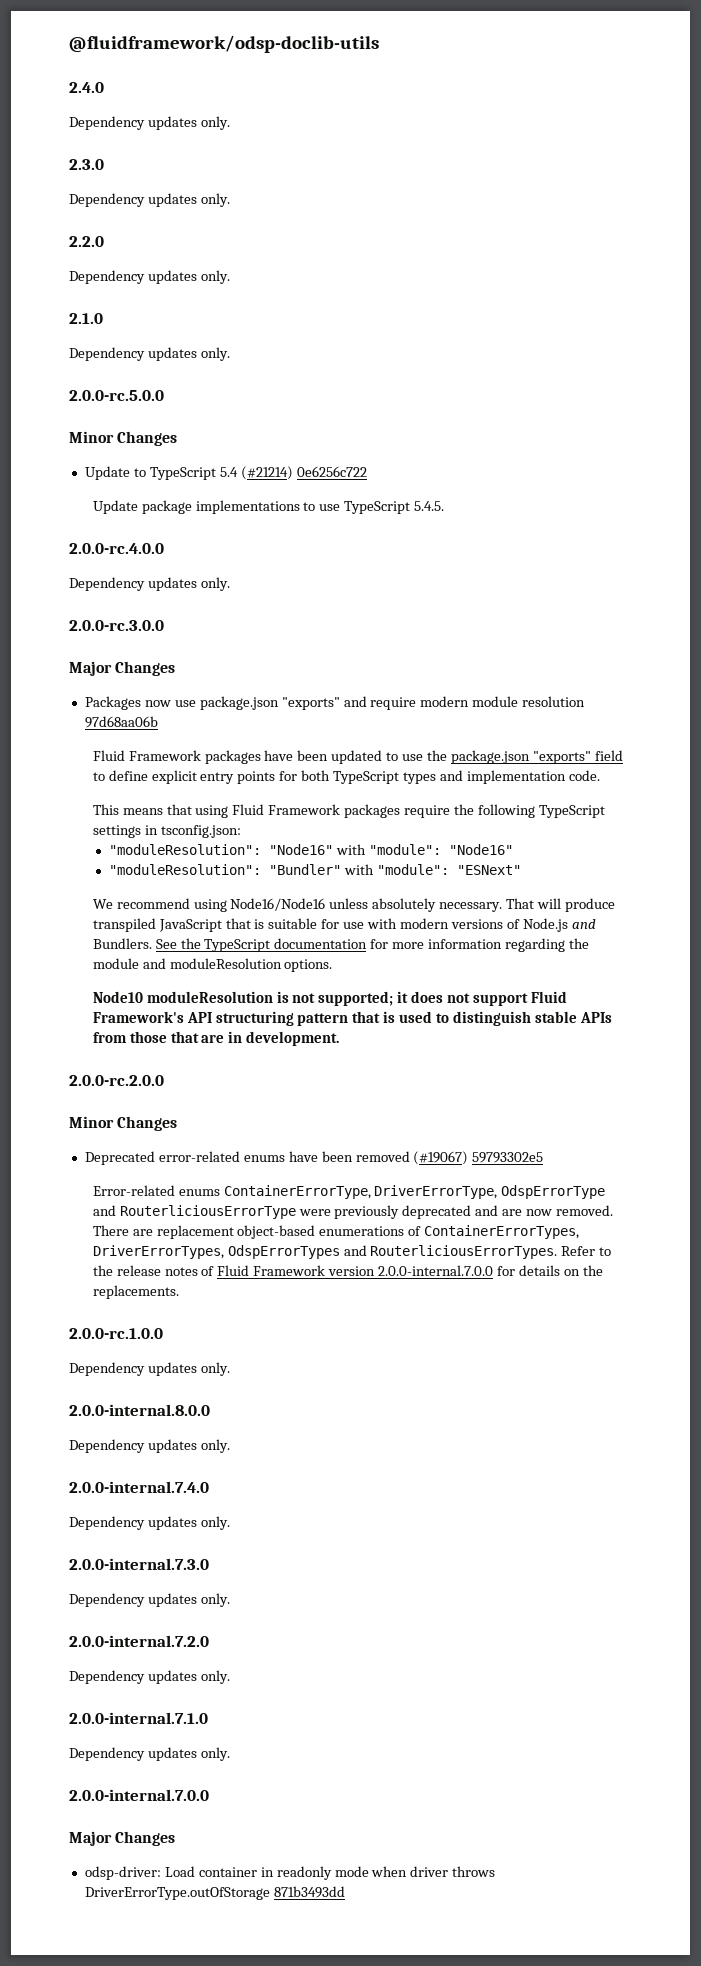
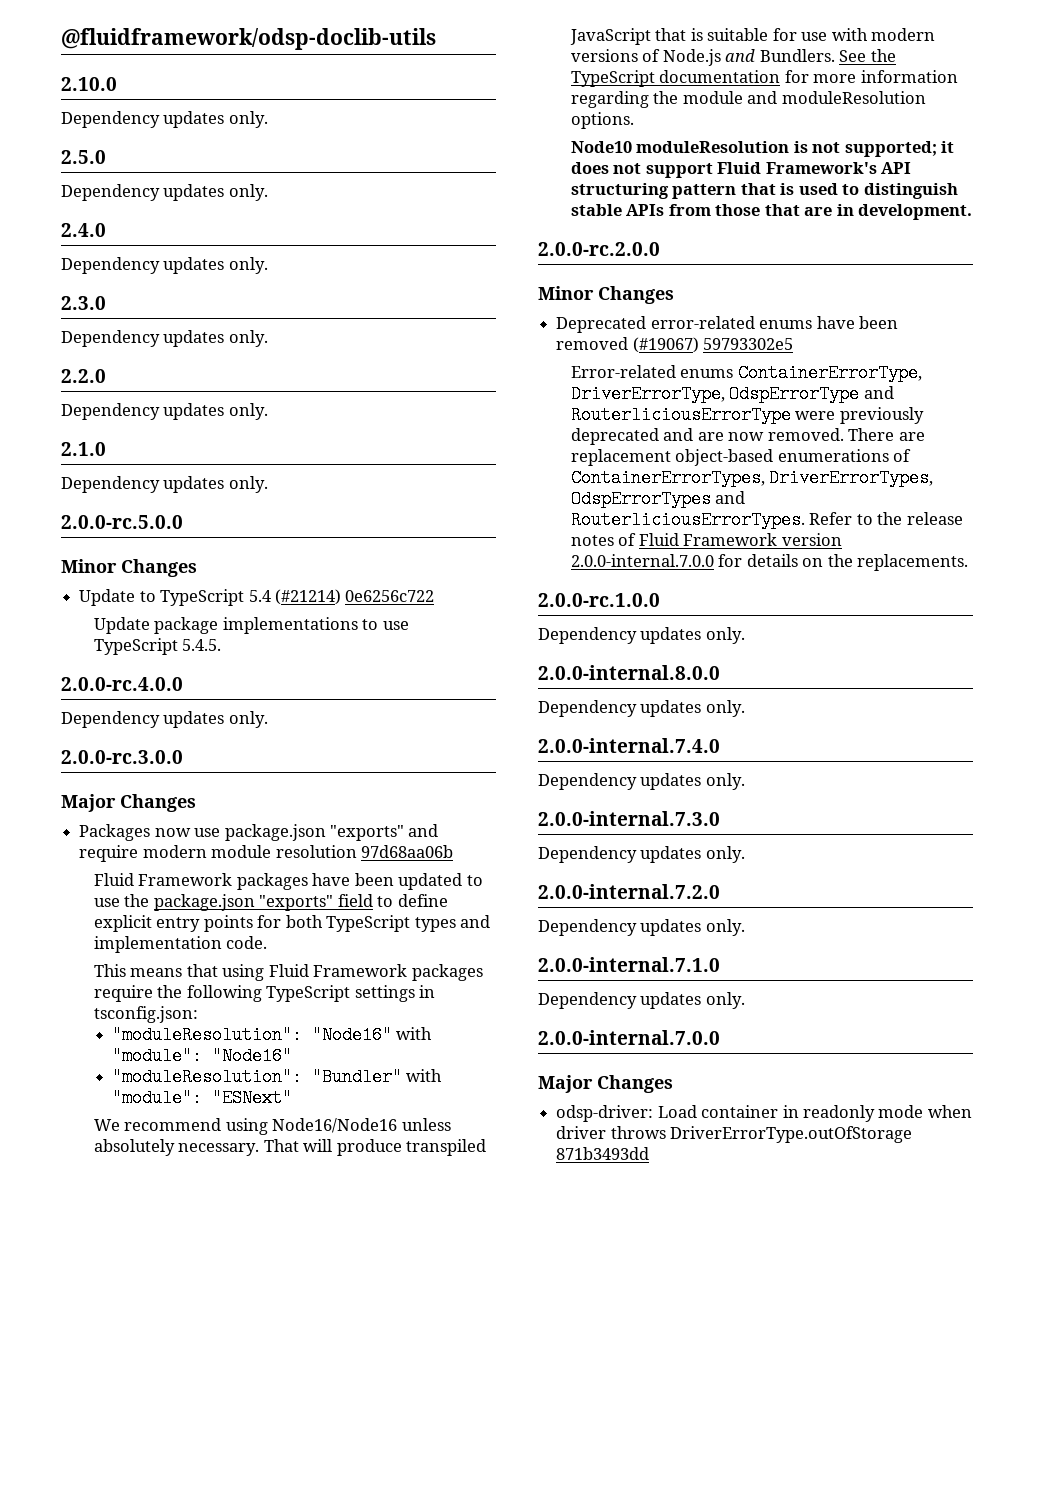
+ 2.10.0
+ Dependency updates only.
+ 2.5.0
+ Dependency updates only.

